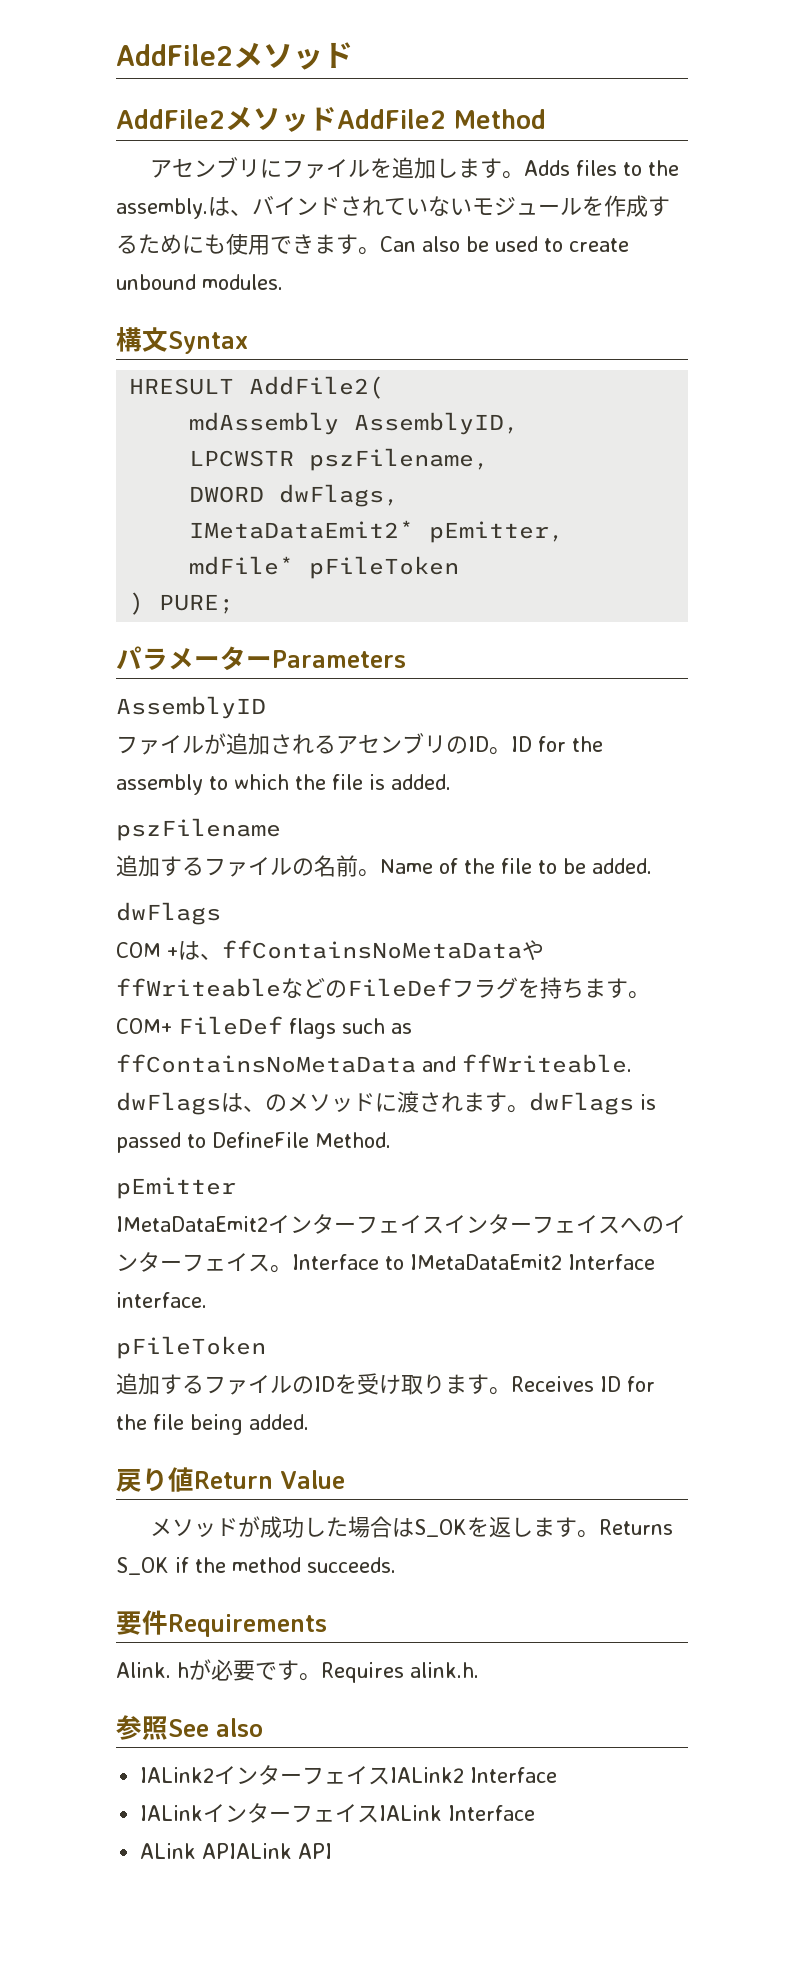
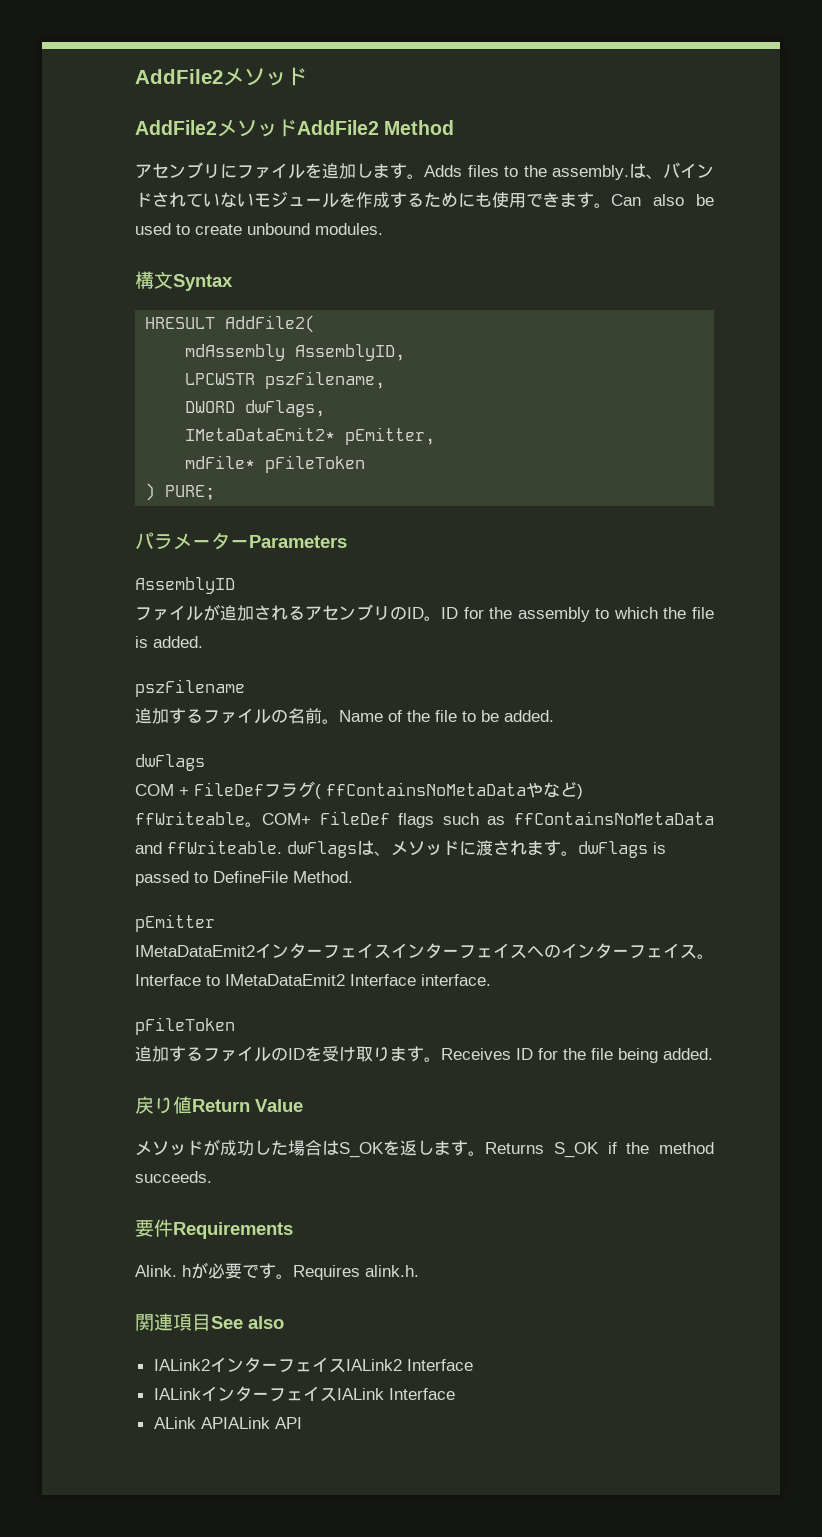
- COM +は、ffContainsNoMetaDataやffWriteableなどのFileDefフラグを持ちます。
+ COM + FileDefフラグ( ffContainsNoMetaDataやなど) ffWriteable。
- COM+ FileDef flags such as ffContainsNoMetaData and ffWriteable. dwFlagsは、のメソッドに渡されます。dwFlags is passed to DefineFile Method.
+ COM+ FileDef flags such as ffContainsNoMetaData and ffWriteable. dwFlagsは、メソッドに渡されます。dwFlags is passed to DefineFile Method.
- 参照See also
+ 関連項目See also

